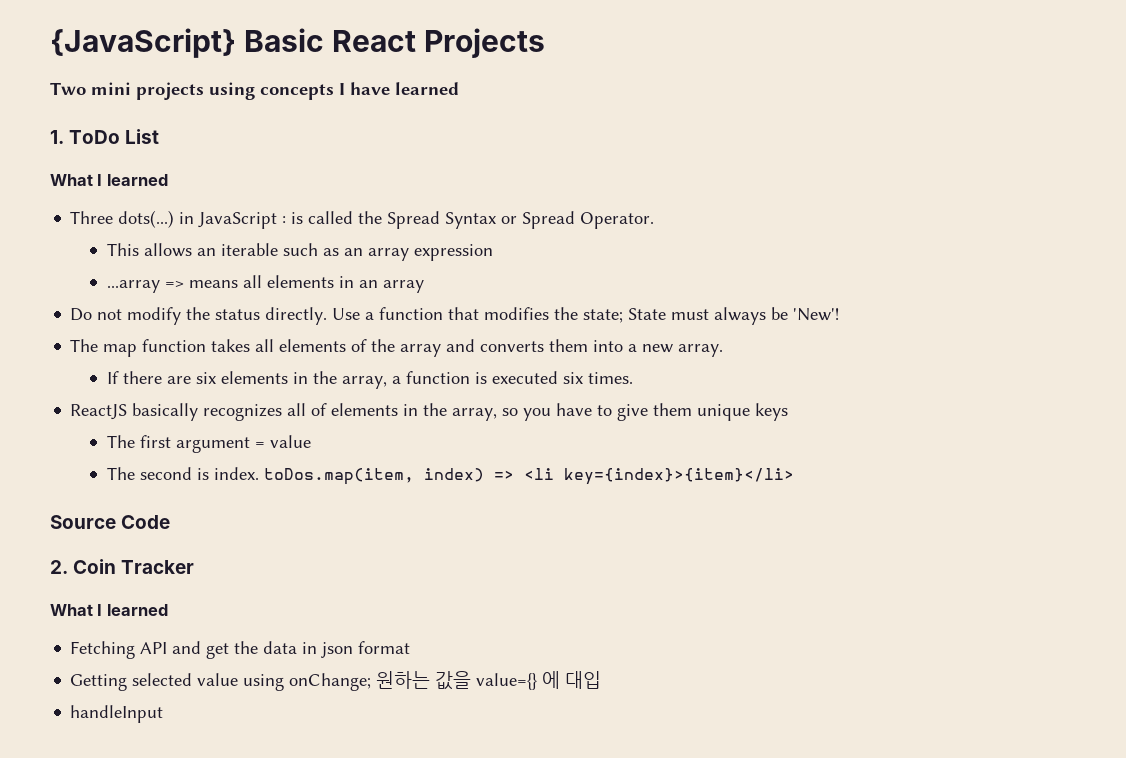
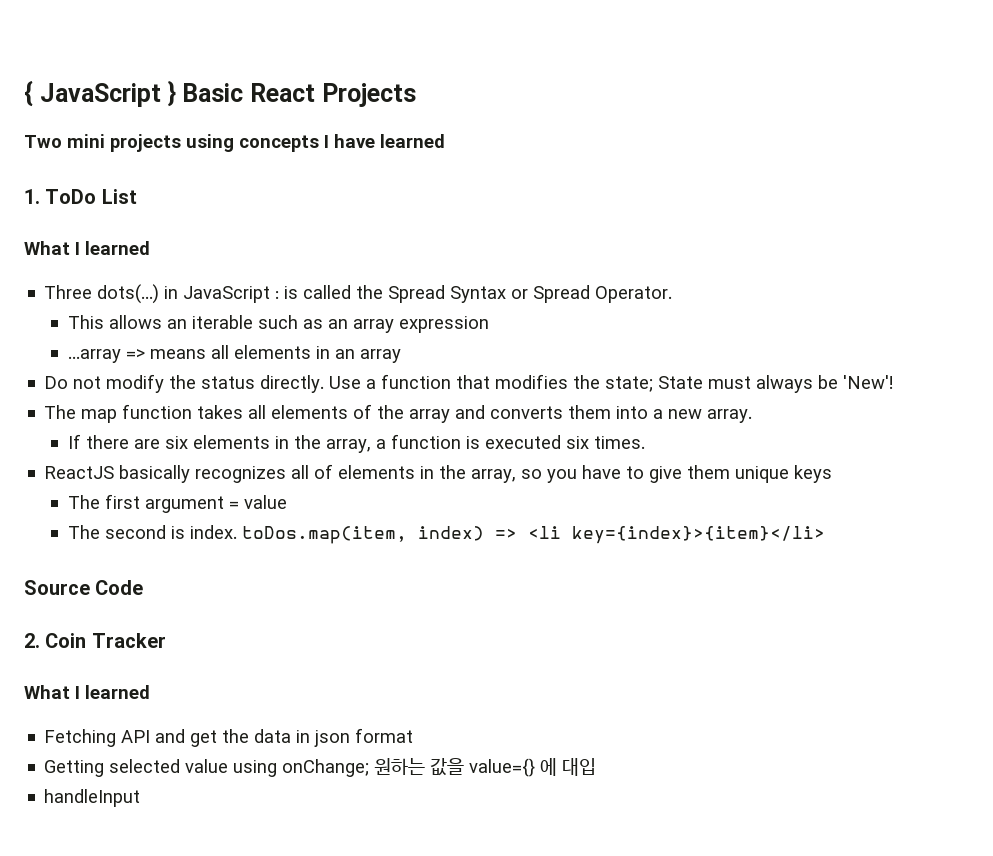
- {JavaScript} Basic React Projects
+ { JavaScript } Basic React Projects

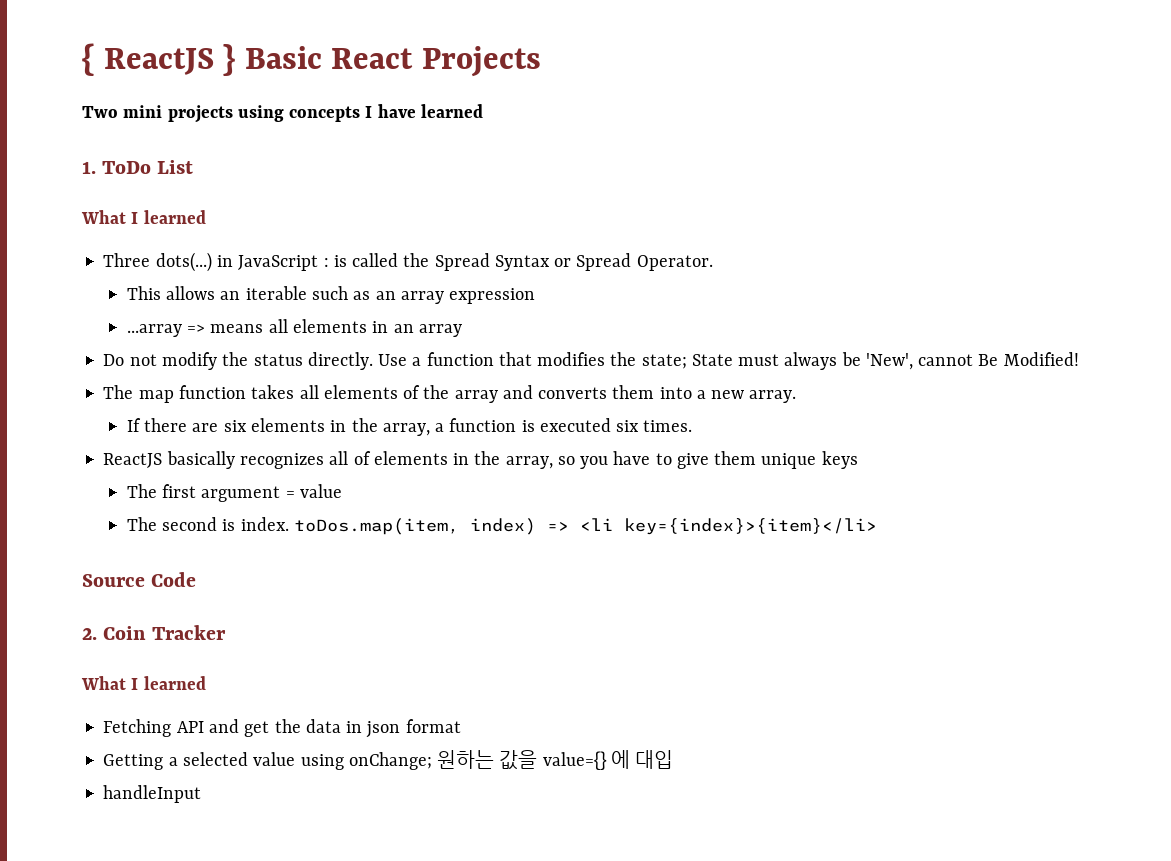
- { JavaScript } Basic React Projects
+ { ReactJS } Basic React Projects
- Use a function that modifies the state; State must always be 'New'!
+ Use a function that modifies the state; State must always be 'New', cannot Be Modified!
- Getting selected value using onChange; 원하는 값을 value={} 에 대입
+ Getting a selected value using onChange; 원하는 값을 value={} 에 대입

